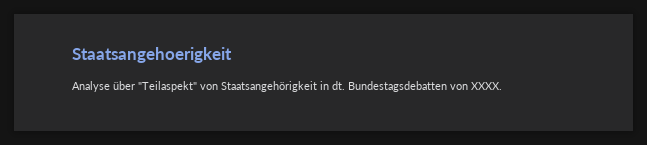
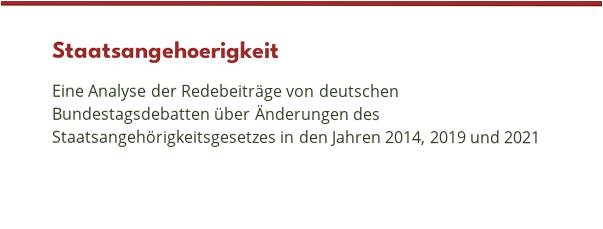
- Analyse über "Teilaspekt" von Staatsangehörigkeit in dt. Bundestagsdebatten von XXXX.
+ Eine Analyse der Redebeiträge von deutschen Bundestagsdebatten über Änderungen des Staatsangehörigkeitsgesetzes in den Jahren 2014, 2019 und 2021

